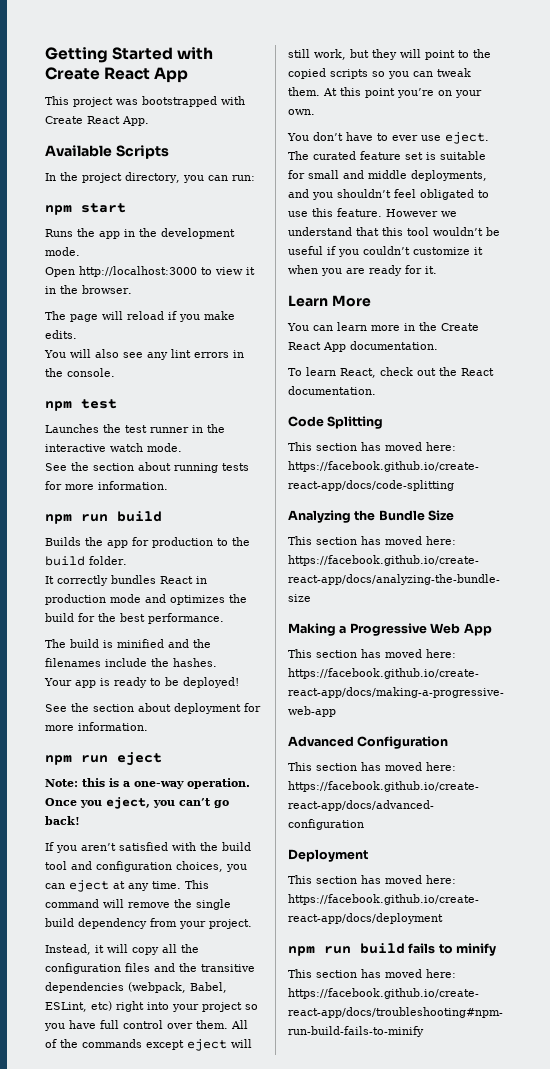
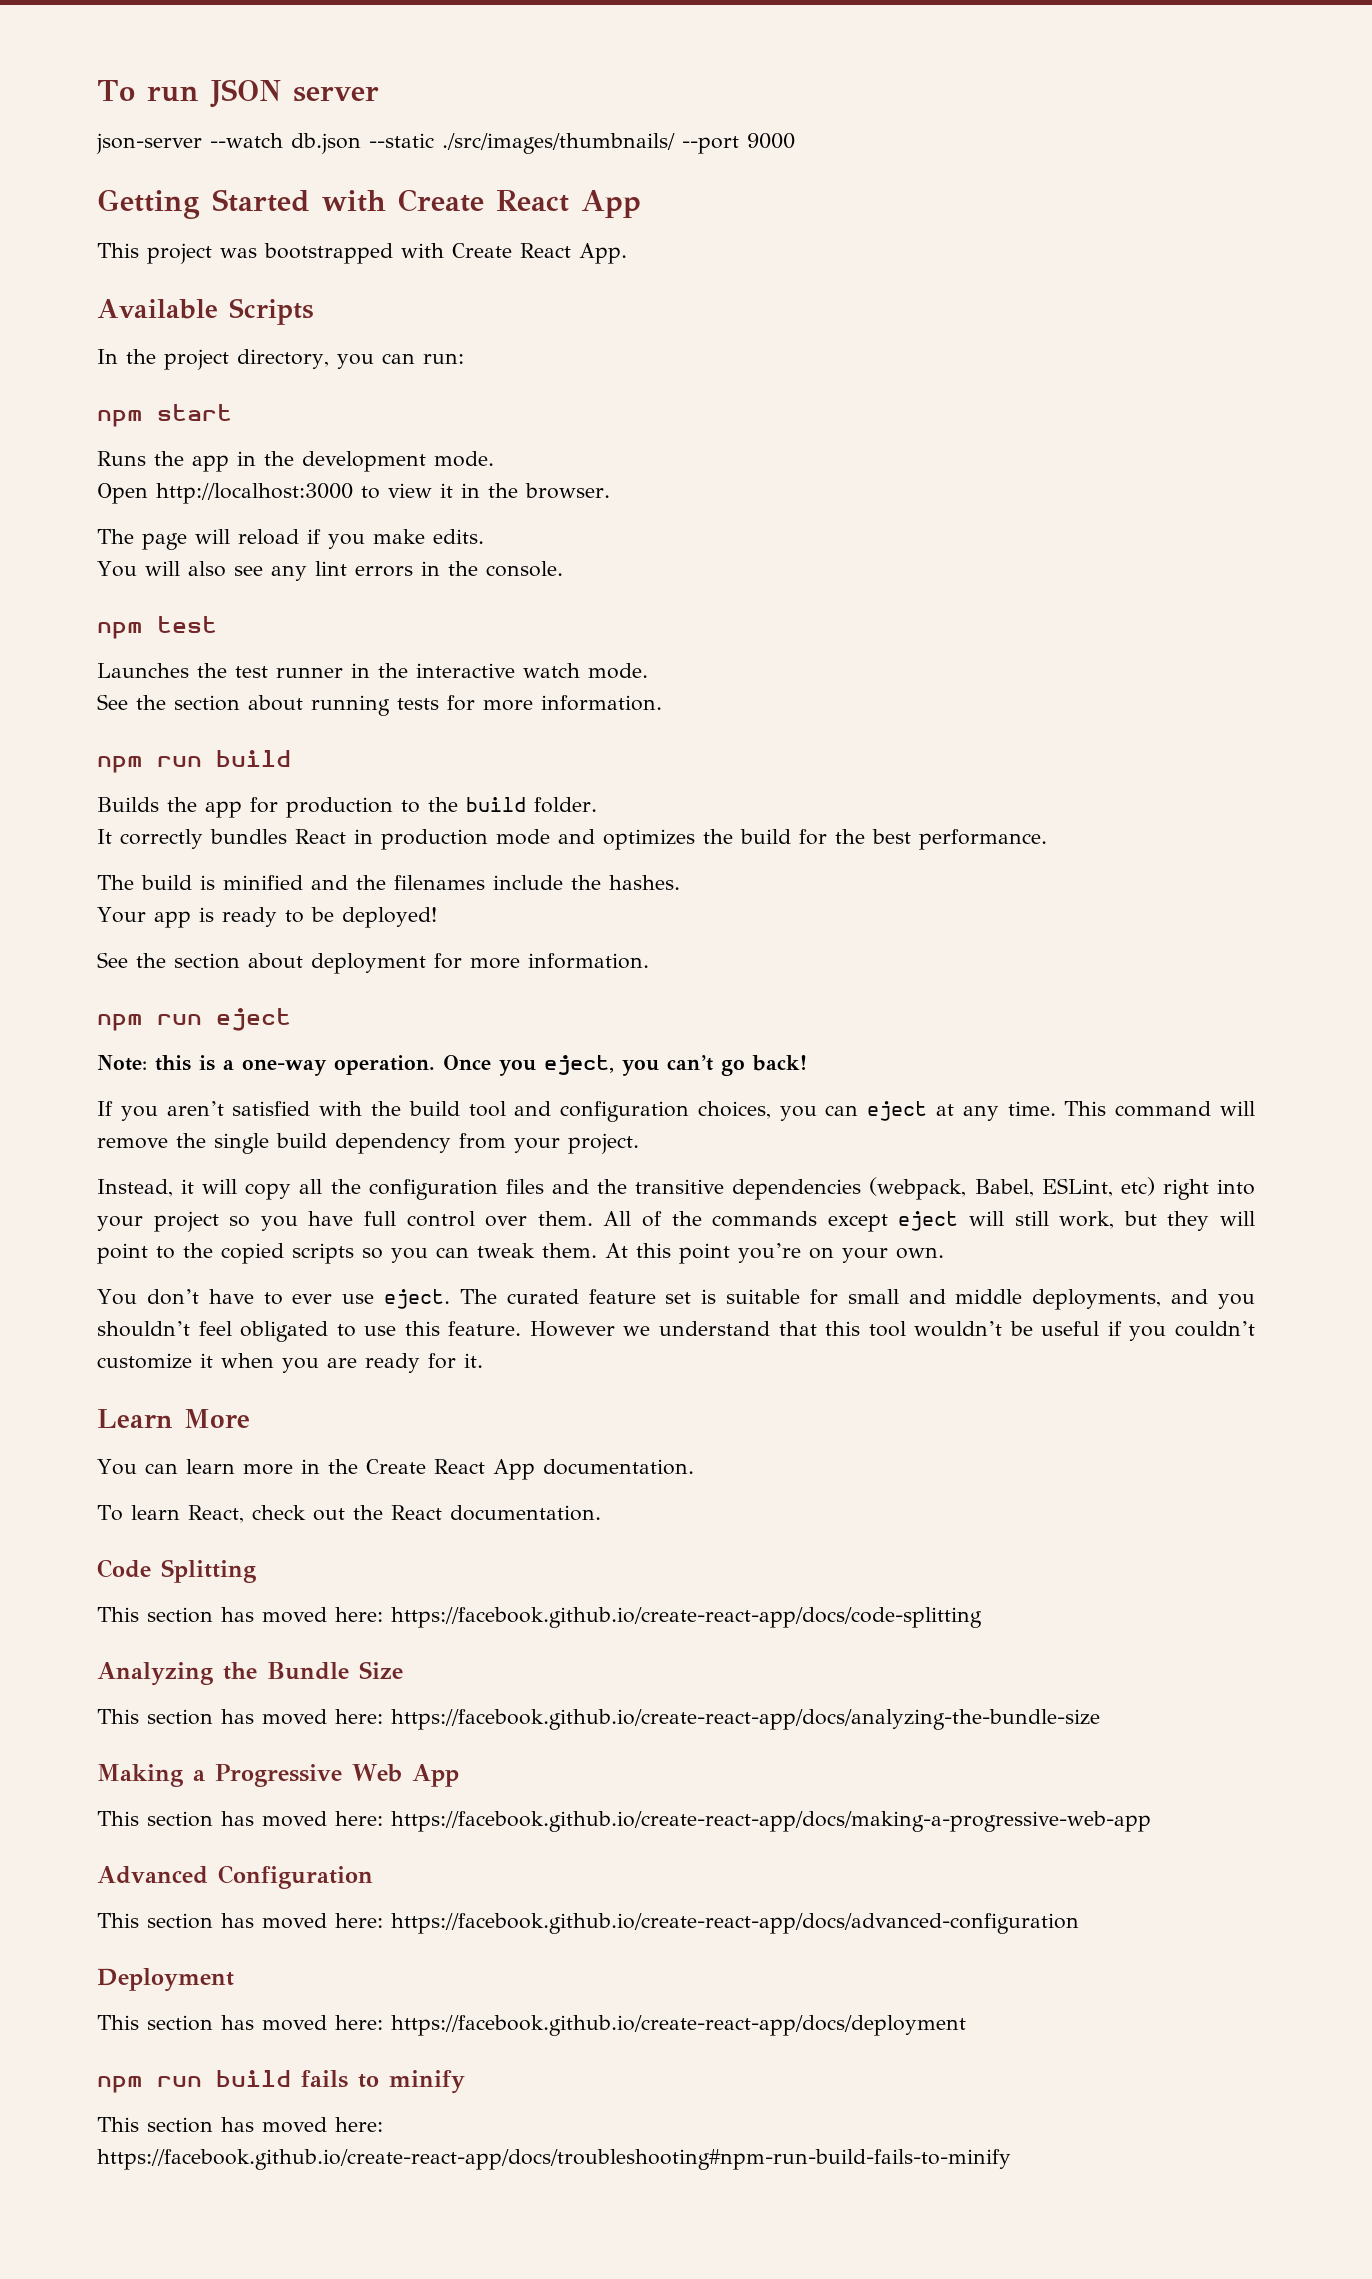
+ To run JSON server
+ json-server --watch db.json --static ./src/images/thumbnails/ --port 9000

